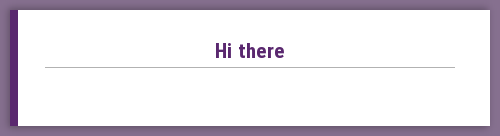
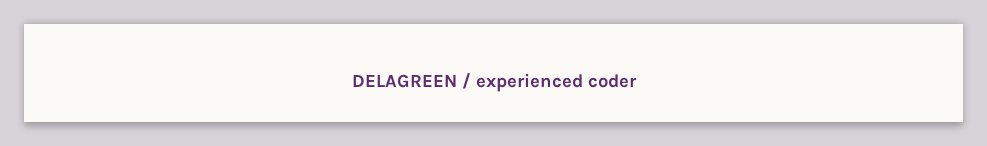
- Hi there
+ DELAGREEN / experienced coder

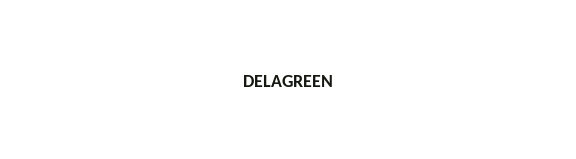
- DELAGREEN / experienced coder
+ DELAGREEN

